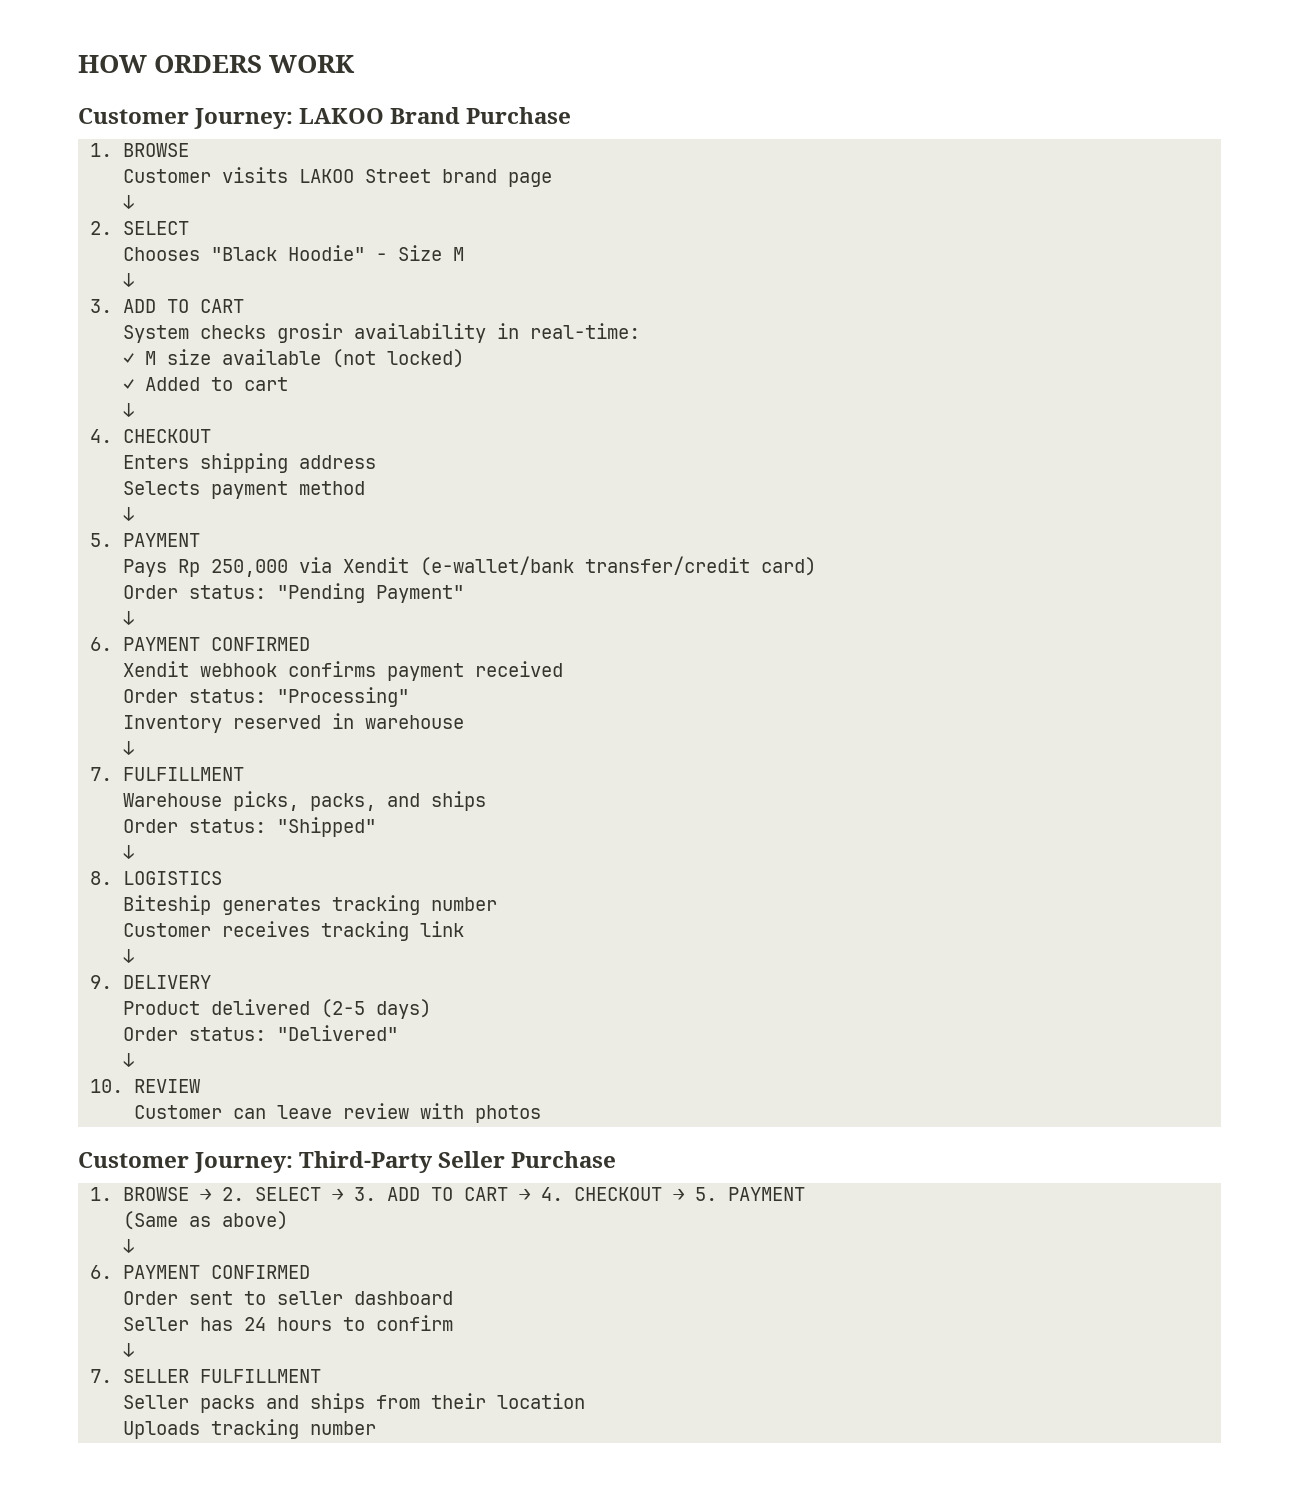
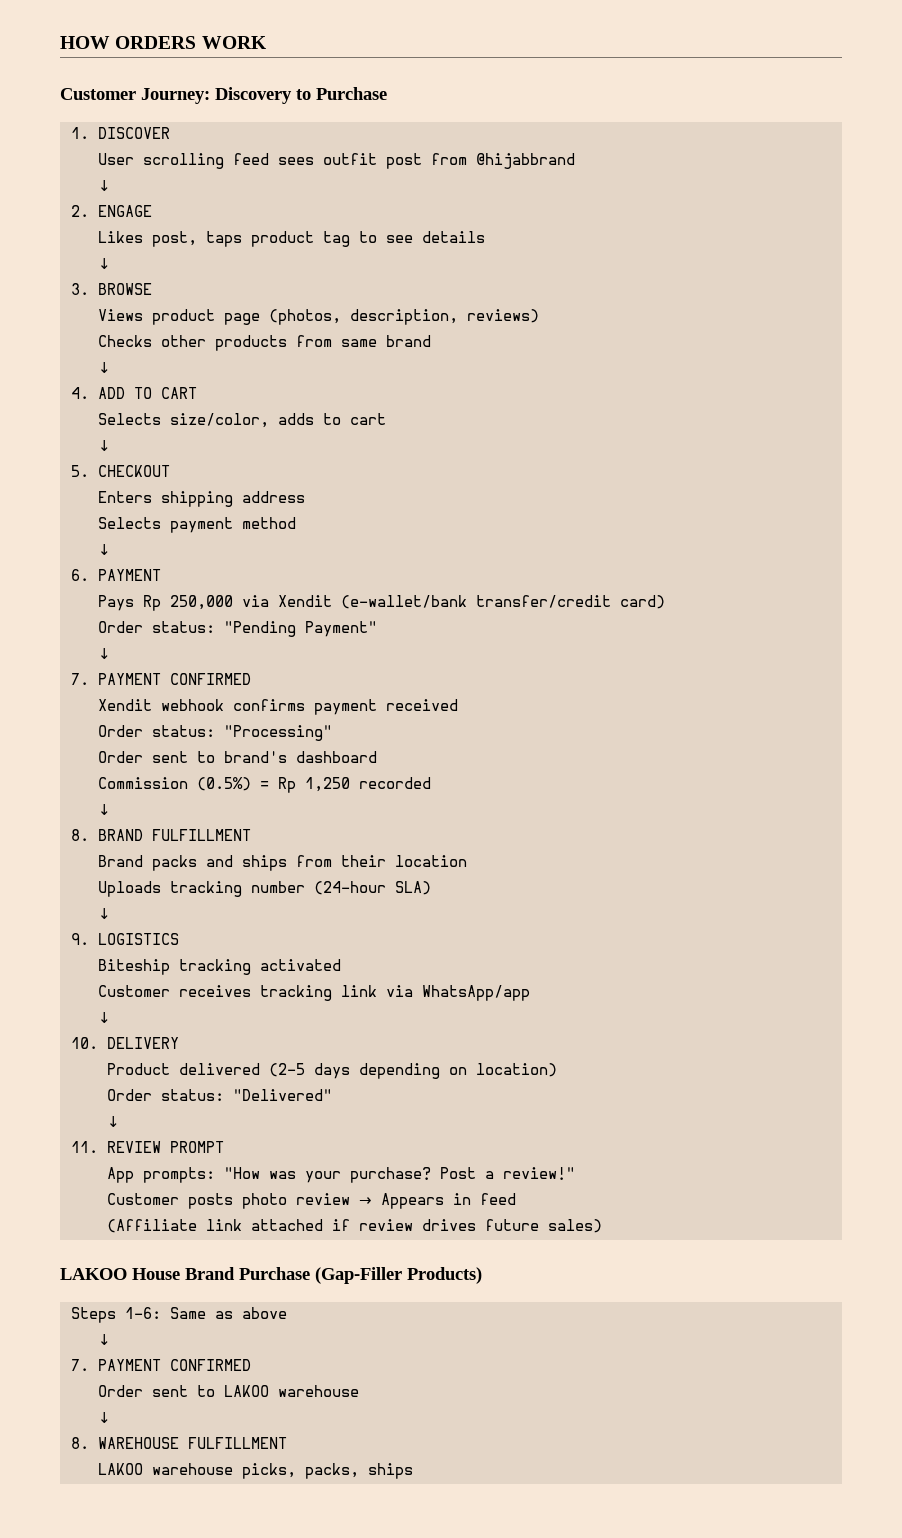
- Customer Journey: LAKOO Brand Purchase
- 1. BROWSE
- Customer visits LAKOO Street brand page
+ Customer Journey: Discovery to Purchase
+ 1. DISCOVER
+ User scrolling feed sees outfit post from @hijabbrand
  ↓
- 2. SELECT
- Chooses "Black Hoodie" - Size M
+ 2. ENGAGE
+ Likes post, taps product tag to see details
  ↓
- 3. ADD TO CART
- System checks grosir availability in real-time:
- ✓ M size available (not locked)
- ✓ Added to cart
+ 3. BROWSE
+ Views product page (photos, description, reviews)
+ Checks other products from same brand
  ↓
- 4. CHECKOUT
+ 4. ADD TO CART
+ Selects size/color, adds to cart
+ ↓
+ 5. CHECKOUT
  Selects payment method
  ↓
- 5. PAYMENT
+ 6. PAYMENT
  Order status: "Pending Payment"
  ↓
- 6. PAYMENT CONFIRMED
+ 7. PAYMENT CONFIRMED
- Inventory reserved in warehouse
+ Order sent to brand's dashboard
+ Commission (0.5%) = Rp 1,250 recorded
  ↓
- 7. FULFILLMENT
- Warehouse picks, packs, and ships
- Order status: "Shipped"
- ↓
- 8. LOGISTICS
- Biteship generates tracking number
- Customer receives tracking link
- ↓
- 9. DELIVERY
- Product delivered (2-5 days)
- Order status: "Delivered"
- ↓
- 10. REVIEW
- Customer can leave review with photos
- Customer Journey: Third-Party Seller Purchase
- 1. BROWSE → 2. SELECT → 3. ADD TO CART → 4. CHECKOUT → 5. PAYMENT
- (Same as above)
- ↓
- 6. PAYMENT CONFIRMED
- Order sent to seller dashboard
- Seller has 24 hours to confirm
- ↓
- 7. SELLER FULFILLMENT
- Seller packs and ships from their location
+ 8. BRAND FULFILLMENT
+ Brand packs and ships from their location
- Uploads tracking number
+ Uploads tracking number (24-hour SLA)
+ ↓
+ 9. LOGISTICS
+ Biteship tracking activated
+ Customer receives tracking link via WhatsApp/app
+ ↓
+ 10. DELIVERY
+ Product delivered (2-5 days depending on location)
+ Order status: "Delivered"
+ ↓
+ 11. REVIEW PROMPT
+ App prompts: "How was your purchase? Post a review!"
+ Customer posts photo review → Appears in feed
+ (Affiliate link attached if review drives future sales)
+ LAKOO House Brand Purchase (Gap-Filler Products)
+ Steps 1-6: Same as above
+ ↓
+ 7. PAYMENT CONFIRMED
+ Order sent to LAKOO warehouse
+ ↓
+ 8. WAREHOUSE FULFILLMENT
+ LAKOO warehouse picks, packs, ships

